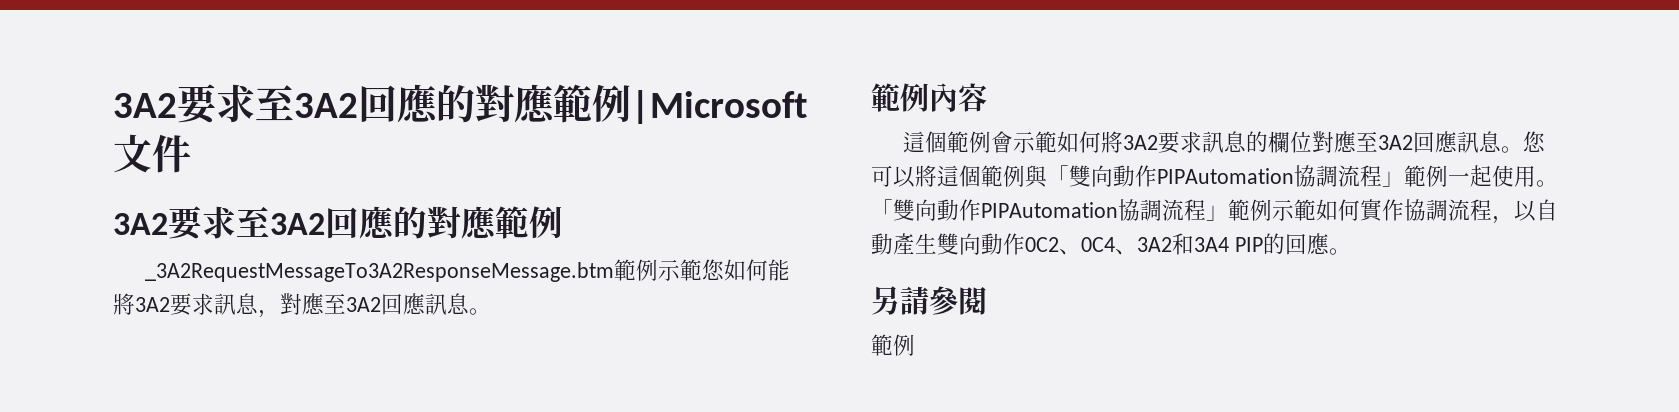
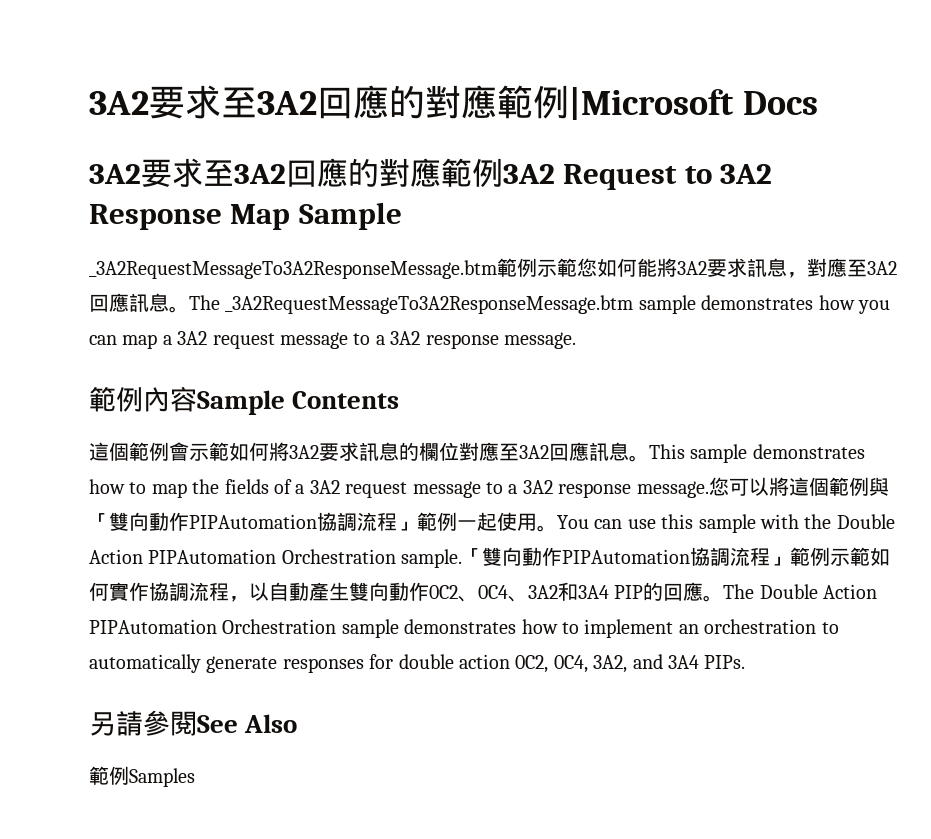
- 3A2要求至3A2回應的對應範例|Microsoft文件
- 3A2要求至3A2回應的對應範例
+ 3A2要求至3A2回應的對應範例|Microsoft Docs
+ 3A2要求至3A2回應的對應範例3A2 Request to 3A2 Response Map Sample
+ The _3A2RequestMessageTo3A2ResponseMessage.btm sample demonstrates how you can map a 3A2 request message to a 3A2 response message.
- 範例內容
+ 範例內容Sample Contents
+ This sample demonstrates how to map the fields of a 3A2 request message to a 3A2 response message.
+ You can use this sample with the Double Action PIPAutomation Orchestration sample.
+ The Double Action PIPAutomation Orchestration sample demonstrates how to implement an orchestration to automatically generate responses for double action 0C2, 0C4, 3A2, and 3A4 PIPs.
- 另請參閱
- 範例
+ 另請參閱See Also
+ 範例Samples

